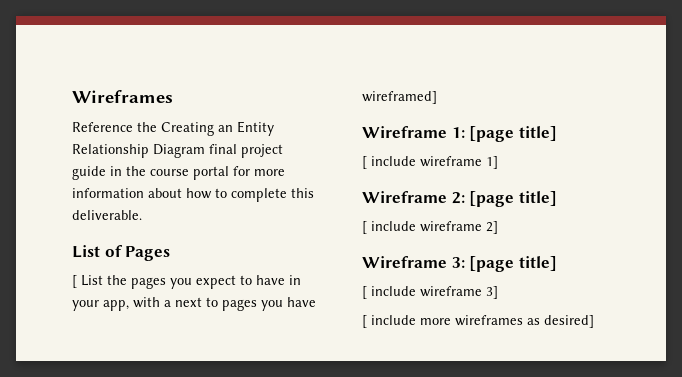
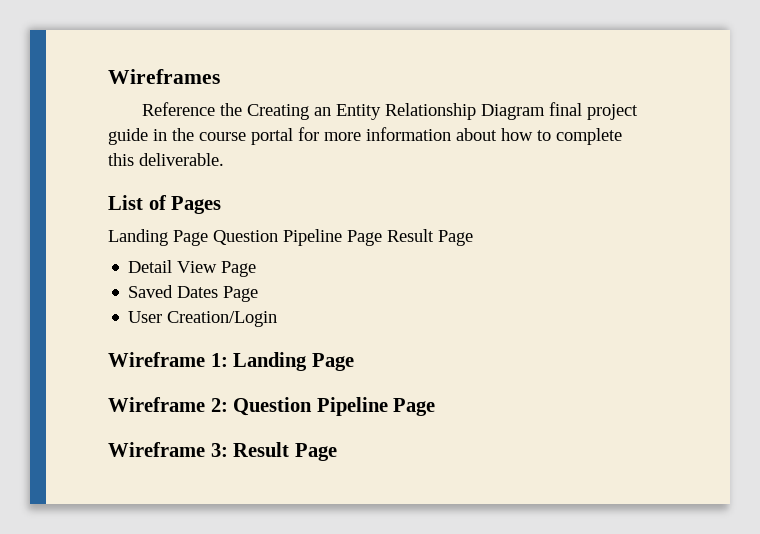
- [ List the pages you expect to have in your app, with a next to pages you have wireframed]
- Wireframe 1: [page title]
- [ include wireframe 1]
- Wireframe 2: [page title]
- [ include wireframe 2]
- Wireframe 3: [page title]
- [ include wireframe 3]
- [ include more wireframes as desired]
+ Landing Page Question Pipeline Page Result Page
+ Detail View Page
+ Saved Dates Page
+ User Creation/Login
+ Wireframe 1: Landing Page
+ Wireframe 2: Question Pipeline Page
+ Wireframe 3: Result Page

